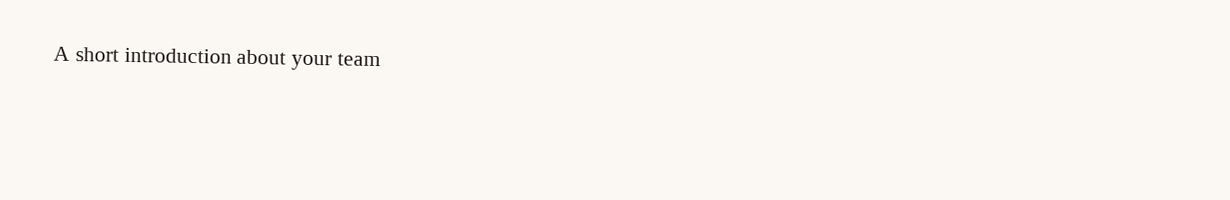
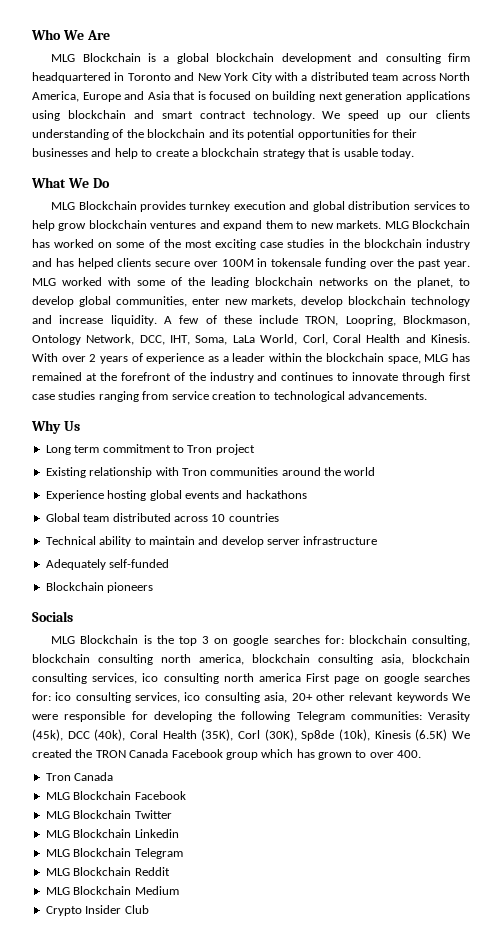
- A short introduction about your team
+ Who We Are
+ MLG Blockchain is a global blockchain development and consulting firm headquartered in Toronto and New York City with a distributed team across North America, Europe and Asia that is focused on building next generation applications using blockchain and smart contract technology. We speed up our clients understanding of the blockchain and its potential opportunities for their businesses and help to create a blockchain strategy that is usable today.
+ What We Do
+ MLG Blockchain provides turnkey execution and global distribution services to help grow blockchain ventures and expand them to new markets. MLG Blockchain has worked on some of the most exciting case studies in the blockchain industry and has helped clients secure over 100M in tokensale funding over the past year. MLG worked with some of the leading blockchain networks on the planet, to develop global communities, enter new markets, develop blockchain technology and increase liquidity. A few of these include TRON, Loopring, Blockmason, Ontology Network, DCC, IHT, Soma, LaLa World, Corl, Coral Health and Kinesis. With over 2 years of experience as a leader within the blockchain space, MLG has remained at the forefront of the industry and continues to innovate through first case studies ranging from service creation to technological advancements.
+ Why Us
+ Long term commitment to Tron project
+ Existing relationship with Tron communities around the world
+ Experience hosting global events and hackathons
+ Global team distributed across 10 countries
+ Technical ability to maintain and develop server infrastructure
+ Adequately self-funded
+ Blockchain pioneers
+ Socials
+ MLG Blockchain is the top 3 on google searches for: blockchain consulting, blockchain consulting north america, blockchain consulting asia, blockchain consulting services, ico consulting north america First page on google searches for: ico consulting services, ico consulting asia, 20+ other relevant keywords We were responsible for developing the following Telegram communities: Verasity (45k), DCC (40k), Coral Health (35K), Corl (30K), Sp8de (10k), Kinesis (6.5K) We created the TRON Canada Facebook group which has grown to over 400.
+ Tron Canada
+ MLG Blockchain Facebook
+ MLG Blockchain Twitter
+ MLG Blockchain Linkedin
+ MLG Blockchain Telegram
+ MLG Blockchain Reddit
+ MLG Blockchain Medium
+ Crypto Insider Club

